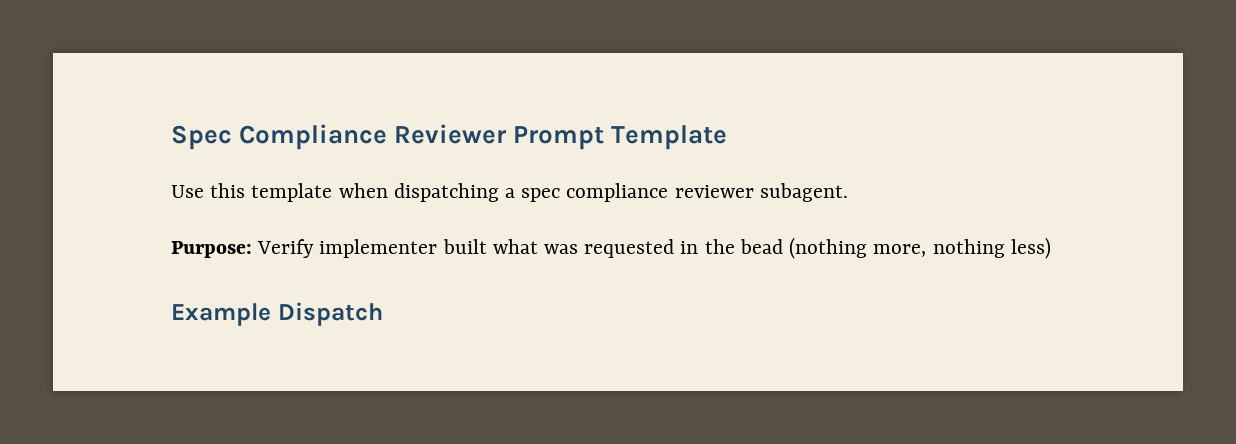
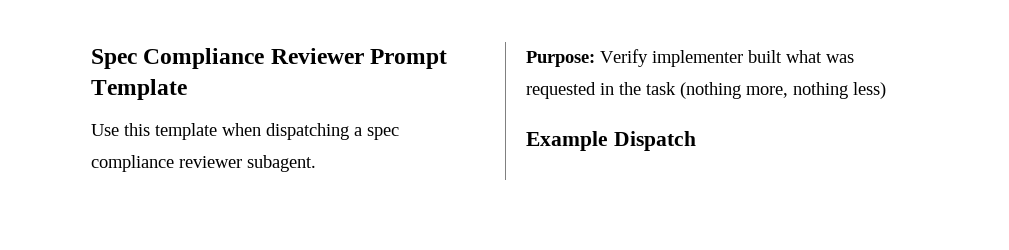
- Purpose: Verify implementer built what was requested in the bead (nothing more, nothing less)
+ Purpose: Verify implementer built what was requested in the task (nothing more, nothing less)

